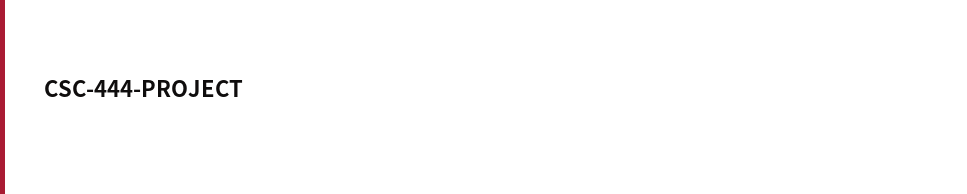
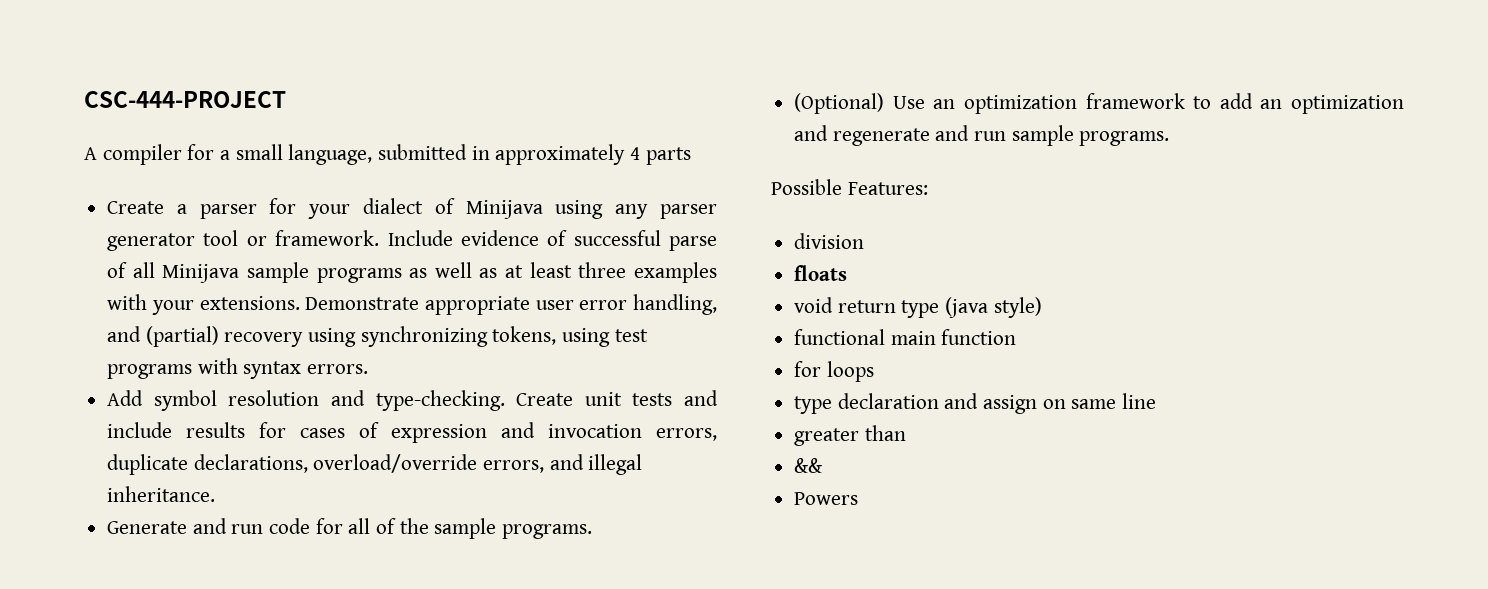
+ A compiler for a small language, submitted in approximately 4 parts
+ Create a parser for your dialect of Minijava using any parser generator tool or framework. Include evidence of successful parse of all Minijava sample programs as well as at least three examples with your extensions. Demonstrate appropriate user error handling, and (partial) recovery using synchronizing tokens, using test programs with syntax errors.
+ Add symbol resolution and type-checking. Create unit tests and include results for cases of expression and invocation errors, duplicate declarations, overload/override errors, and illegal inheritance.
+ Generate and run code for all of the sample programs.
+ (Optional) Use an optimization framework to add an optimization and regenerate and run sample programs.
+ Possible Features:
+ division
+ floats
+ void return type (java style)
+ functional main function
+ for loops
+ type declaration and assign on same line
+ greater than
+ &&
+ Powers

